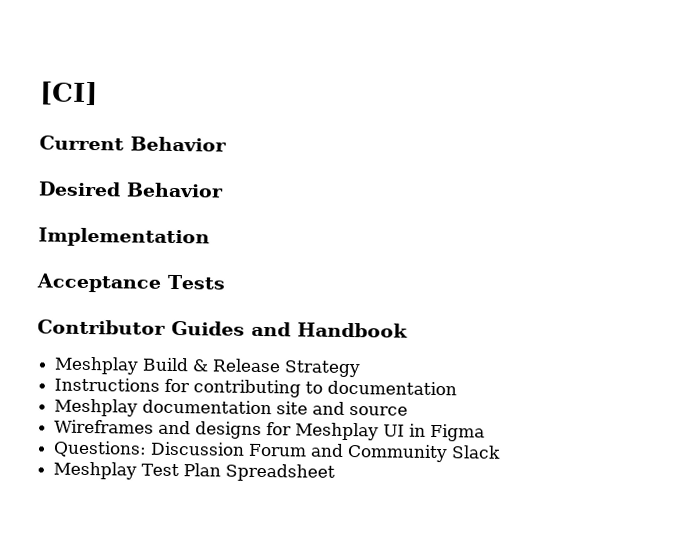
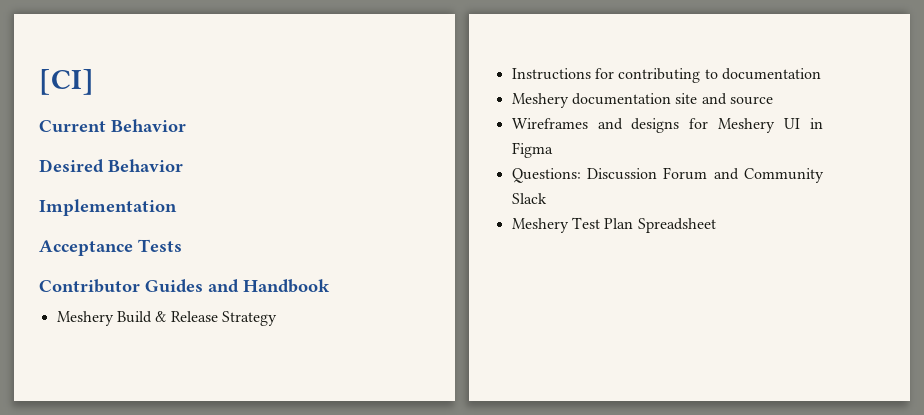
- Meshplay Build & Release Strategy
+ Meshery Build & Release Strategy
- Meshplay documentation site and source
+ Meshery documentation site and source
- Wireframes and designs for Meshplay UI in Figma
+ Wireframes and designs for Meshery UI in Figma
- Meshplay Test Plan Spreadsheet
+ Meshery Test Plan Spreadsheet

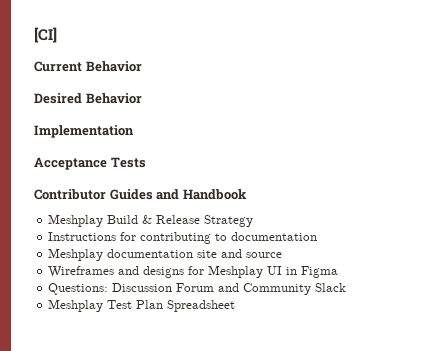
- Meshery Build & Release Strategy
+ Meshplay Build & Release Strategy
- Meshery documentation site and source
+ Meshplay documentation site and source
- Wireframes and designs for Meshery UI in Figma
+ Wireframes and designs for Meshplay UI in Figma
- Meshery Test Plan Spreadsheet
+ Meshplay Test Plan Spreadsheet

